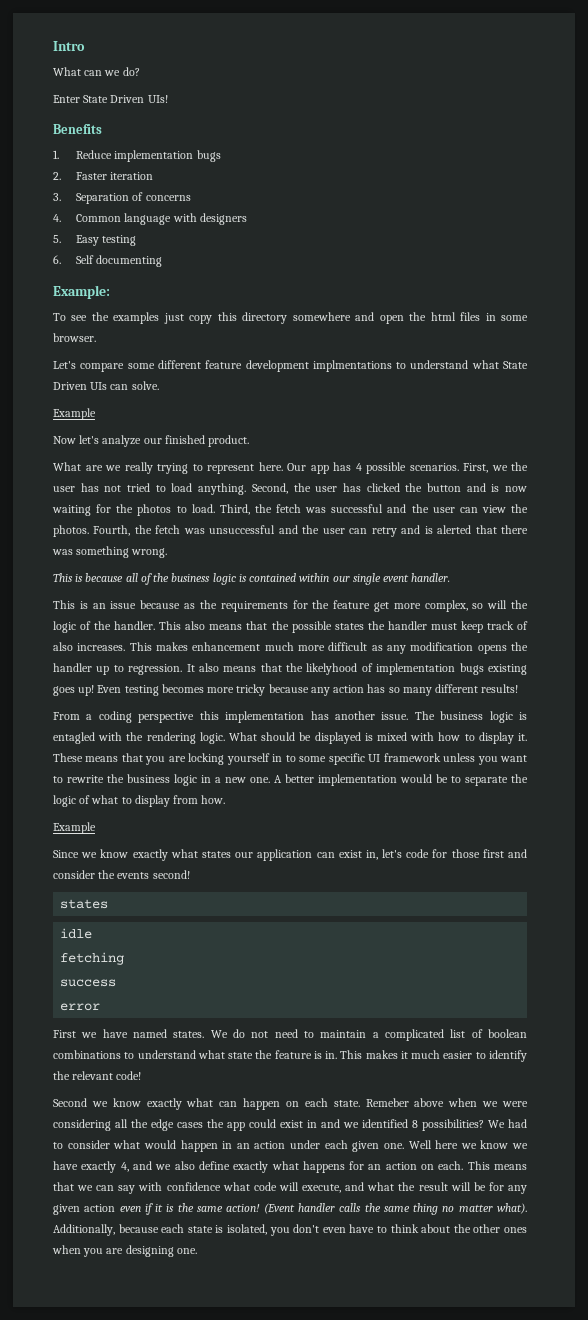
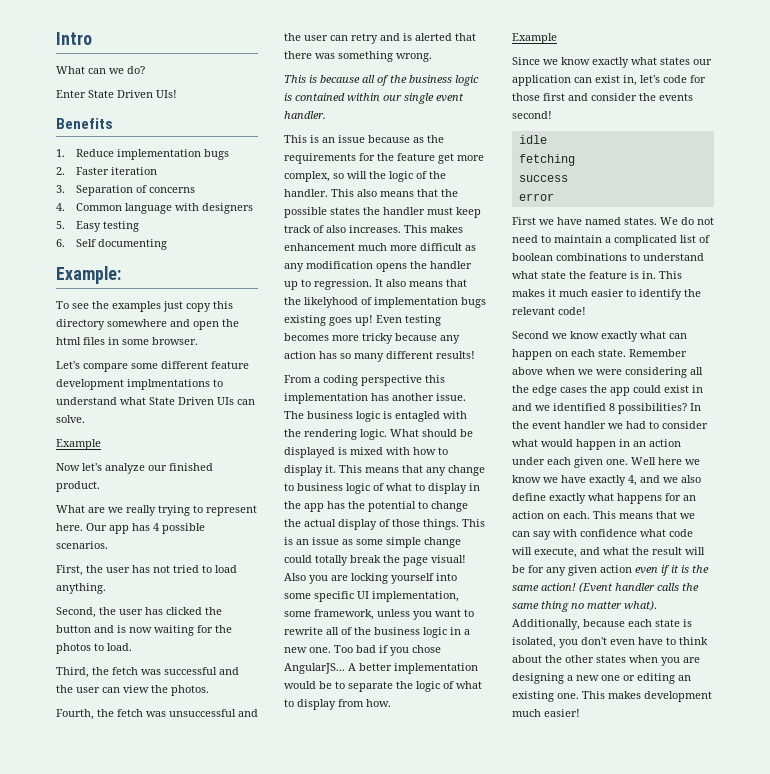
- Our app has 4 possible scenarios. First, we the user has not tried to load anything. Second, the user has clicked the button and is now waiting for the photos to load. Third, the fetch was successful and the user can view the photos. Fourth, the fetch was unsuccessful and the user can retry and is alerted that there was something wrong.
+ Our app has 4 possible scenarios.
+ First, the user has not tried to load anything.
+ Second, the user has clicked the button and is now waiting for the photos to load.
+ Third, the fetch was successful and the user can view the photos.
+ Fourth, the fetch was unsuccessful and the user can retry and is alerted that there was something wrong.
- These means that you are locking yourself in to some specific UI framework unless you want to rewrite the business logic in a new one.
+ This means that any change to business logic of what to display in the app has the potential to change the actual display of those things. This is an issue as some simple change could totally break the page visual! Also you are locking yourself into some specific UI implementation, some framework, unless you want to rewrite all of the business logic in a new one.
+ Too bad if you chose AngularJS...
  Since we know exactly what states our application can exist in, let's code for those first and consider the events second!
- states
- Remeber above when we were considering all the edge cases the app could exist in and we identified 8 possibilities?
+ Remember above when we were considering all the edge cases the app could exist in and we identified 8 possibilities?
- We had to consider what would happen in an action under each given one.
+ In the event handler we had to consider what would happen in an action under each given one.
- Additionally, because each state is isolated, you don't even have to think about the other ones when you are designing one.
+ Additionally, because each state is isolated, you don't even have to think about the other states when you are designing a new one or editing an existing one. This makes development much easier!

